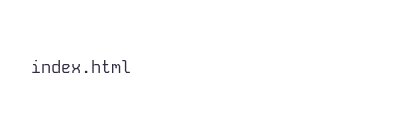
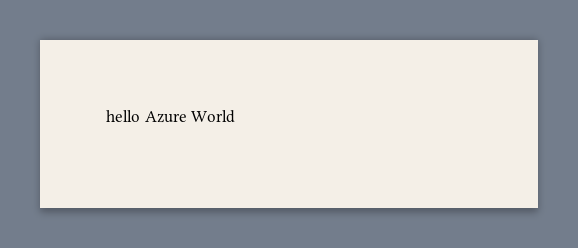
- index.html
+ hello Azure World

